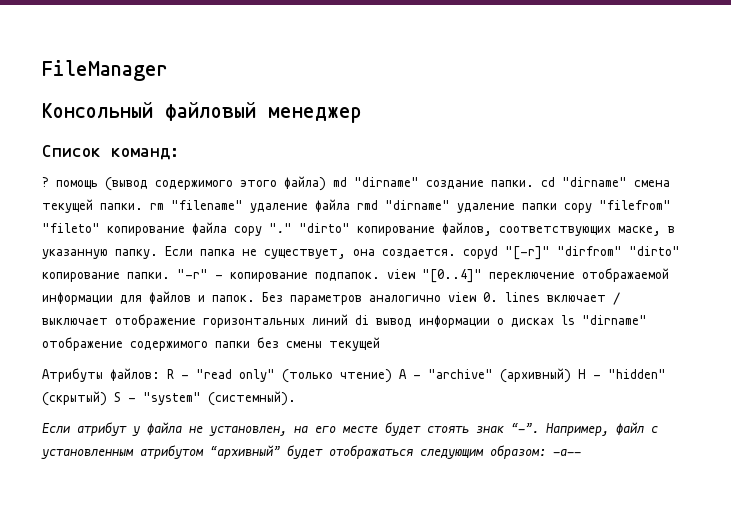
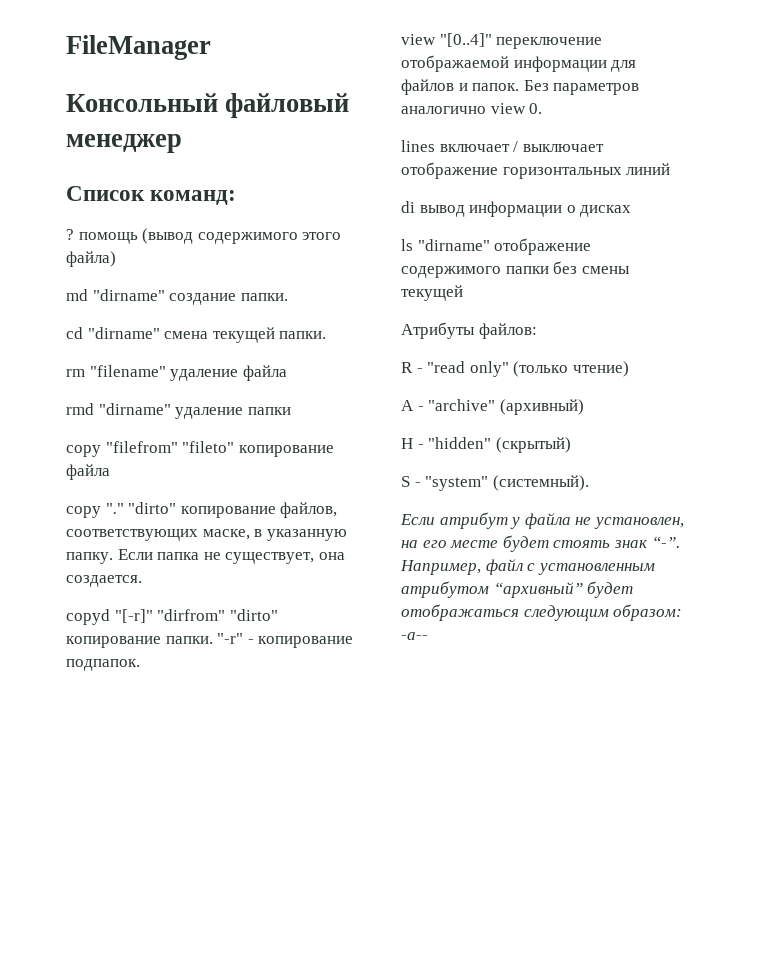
- ? помощь (вывод содержимого этого файла) md "dirname" создание папки. cd "dirname" смена текущей папки. rm "filename" удаление файла rmd "dirname" удаление папки copy "filefrom" "fileto" копирование файла copy "."
+ ? помощь (вывод содержимого этого файла)
+ md "dirname" создание папки.
+ cd "dirname" смена текущей папки.
+ rm "filename" удаление файла
+ rmd "dirname" удаление папки
+ copy "filefrom" "fileto" копирование файла
+ copy "."
- Если папка не существует, она создается. copyd "[-r]" "dirfrom" "dirto" копирование папки.
+ Если папка не существует, она создается.
+ copyd "[-r]" "dirfrom" "dirto" копирование папки.
- "-r" - копирование подпапок. view "[0..4]" переключение отображаемой информации для файлов и папок.
+ "-r" - копирование подпапок.
+ view "[0..4]" переключение отображаемой информации для файлов и папок.
- Без параметров аналогично view 0. lines включает / выключает отображение горизонтальных линий di вывод информации о дисках ls "dirname" отображение содержимого папки без смены текущей
+ Без параметров аналогично view 0.
+ lines включает / выключает отображение горизонтальных линий
+ di вывод информации о дисках
+ ls "dirname" отображение содержимого папки без смены текущей
- Атрибуты файлов: R - "read only" (только чтение) A - "archive" (архивный) H - "hidden" (скрытый) S - "system" (системный).
+ Атрибуты файлов:
+ R - "read only" (только чтение)
+ A - "archive" (архивный)
+ H - "hidden" (скрытый)
+ S - "system" (системный).

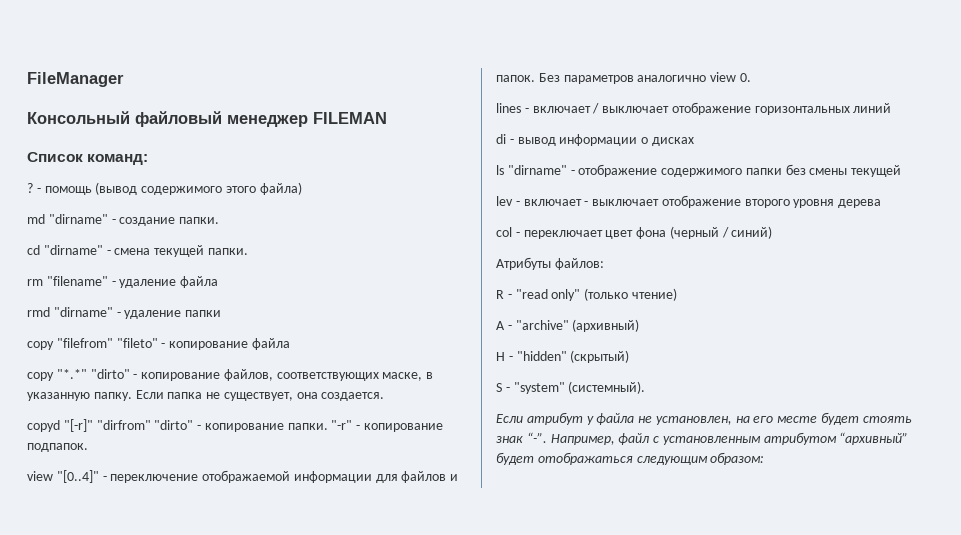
- Консольный файловый менеджер
+ Консольный файловый менеджер FILEMAN
- ? помощь (вывод содержимого этого файла)
+ ? - помощь (вывод содержимого этого файла)
- md "dirname" создание папки.
+ md "dirname" - создание папки.
- cd "dirname" смена текущей папки.
+ cd "dirname" - смена текущей папки.
- rm "filename" удаление файла
+ rm "filename" - удаление файла
- rmd "dirname" удаление папки
+ rmd "dirname" - удаление папки
- copy "filefrom" "fileto" копирование файла
+ copy "filefrom" "fileto" - копирование файла
- copy "." "dirto" копирование файлов, соответствующих маске, в указанную папку.
+ copy "*.*" "dirto" - копирование файлов, соответствующих маске, в указанную папку.
- copyd "[-r]" "dirfrom" "dirto" копирование папки.
+ copyd "[-r]" "dirfrom" "dirto" - копирование папки.
- view "[0..4]" переключение отображаемой информации для файлов и папок.
+ view "[0..4]" - переключение отображаемой информации для файлов и папок.
- lines включает / выключает отображение горизонтальных линий
+ lines - включает / выключает отображение горизонтальных линий
- di вывод информации о дисках
+ di - вывод информации о дисках
- ls "dirname" отображение содержимого папки без смены текущей
+ ls "dirname" - отображение содержимого папки без смены текущей
+ lev - включает - выключает отображение второго уровня дерева
+ col - переключает цвет фона (черный / синий)
- Например, файл с установленным атрибутом “архивный” будет отображаться следующим образом: -a--
+ Например, файл с установленным атрибутом “архивный” будет отображаться следующим образом:

